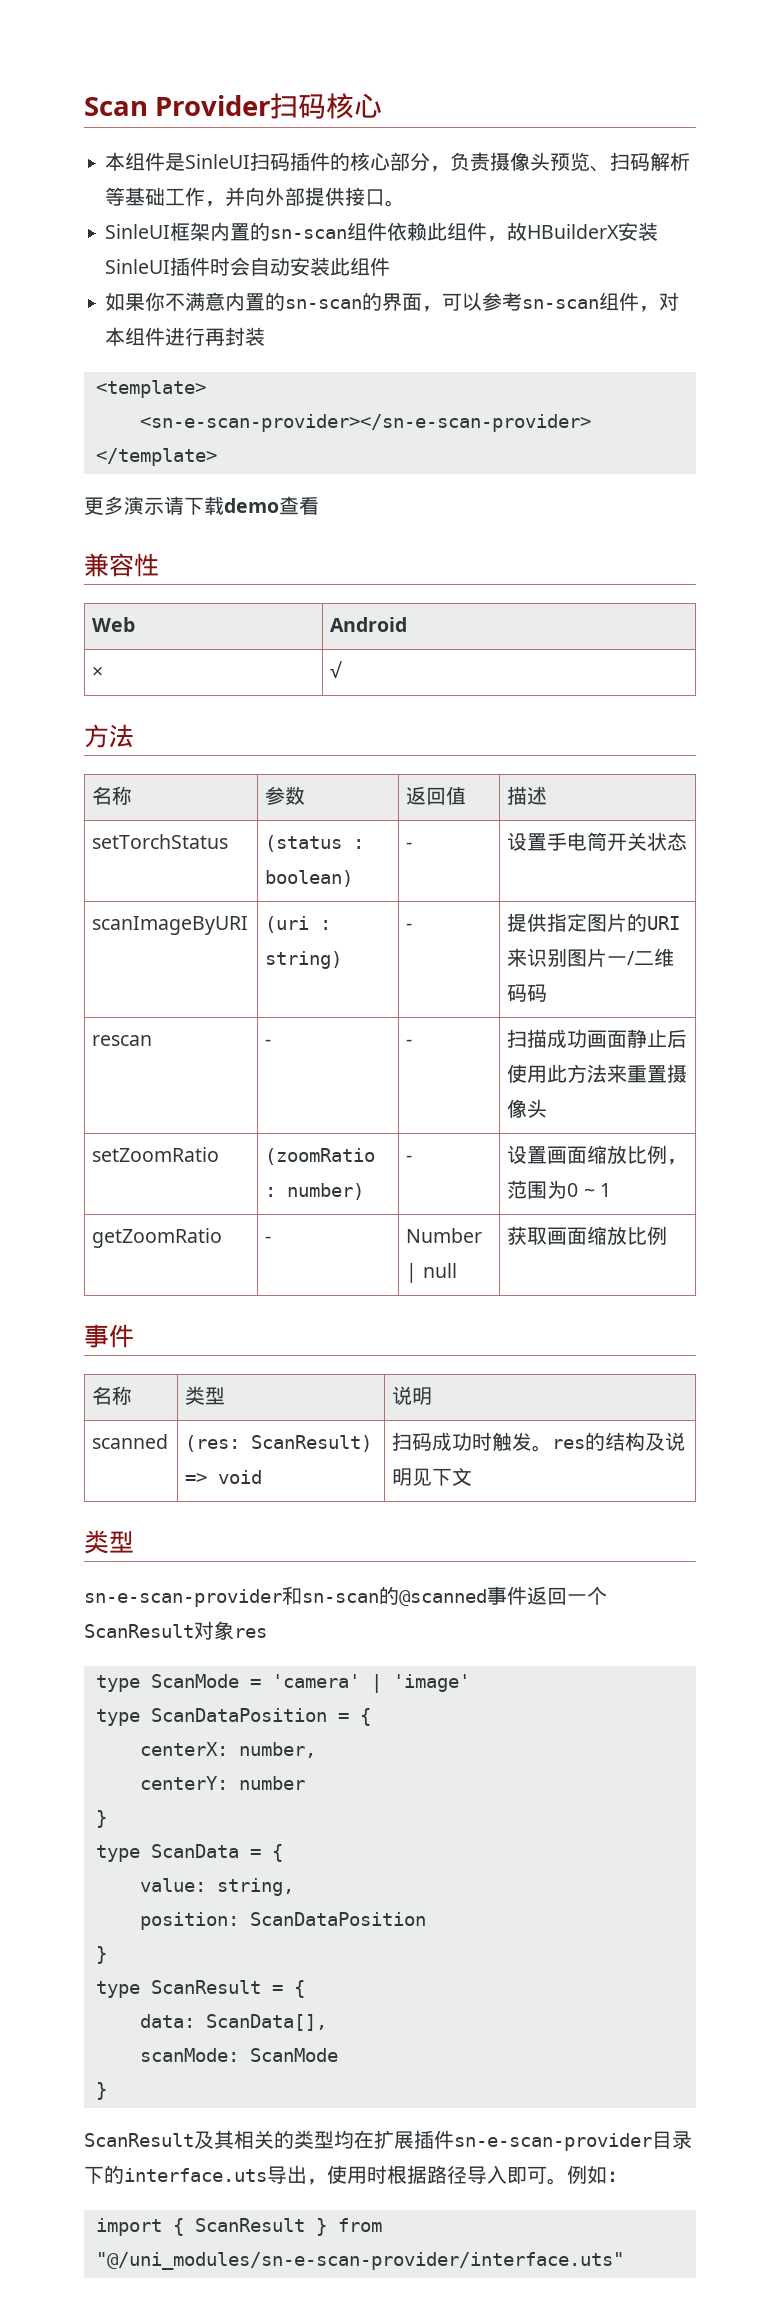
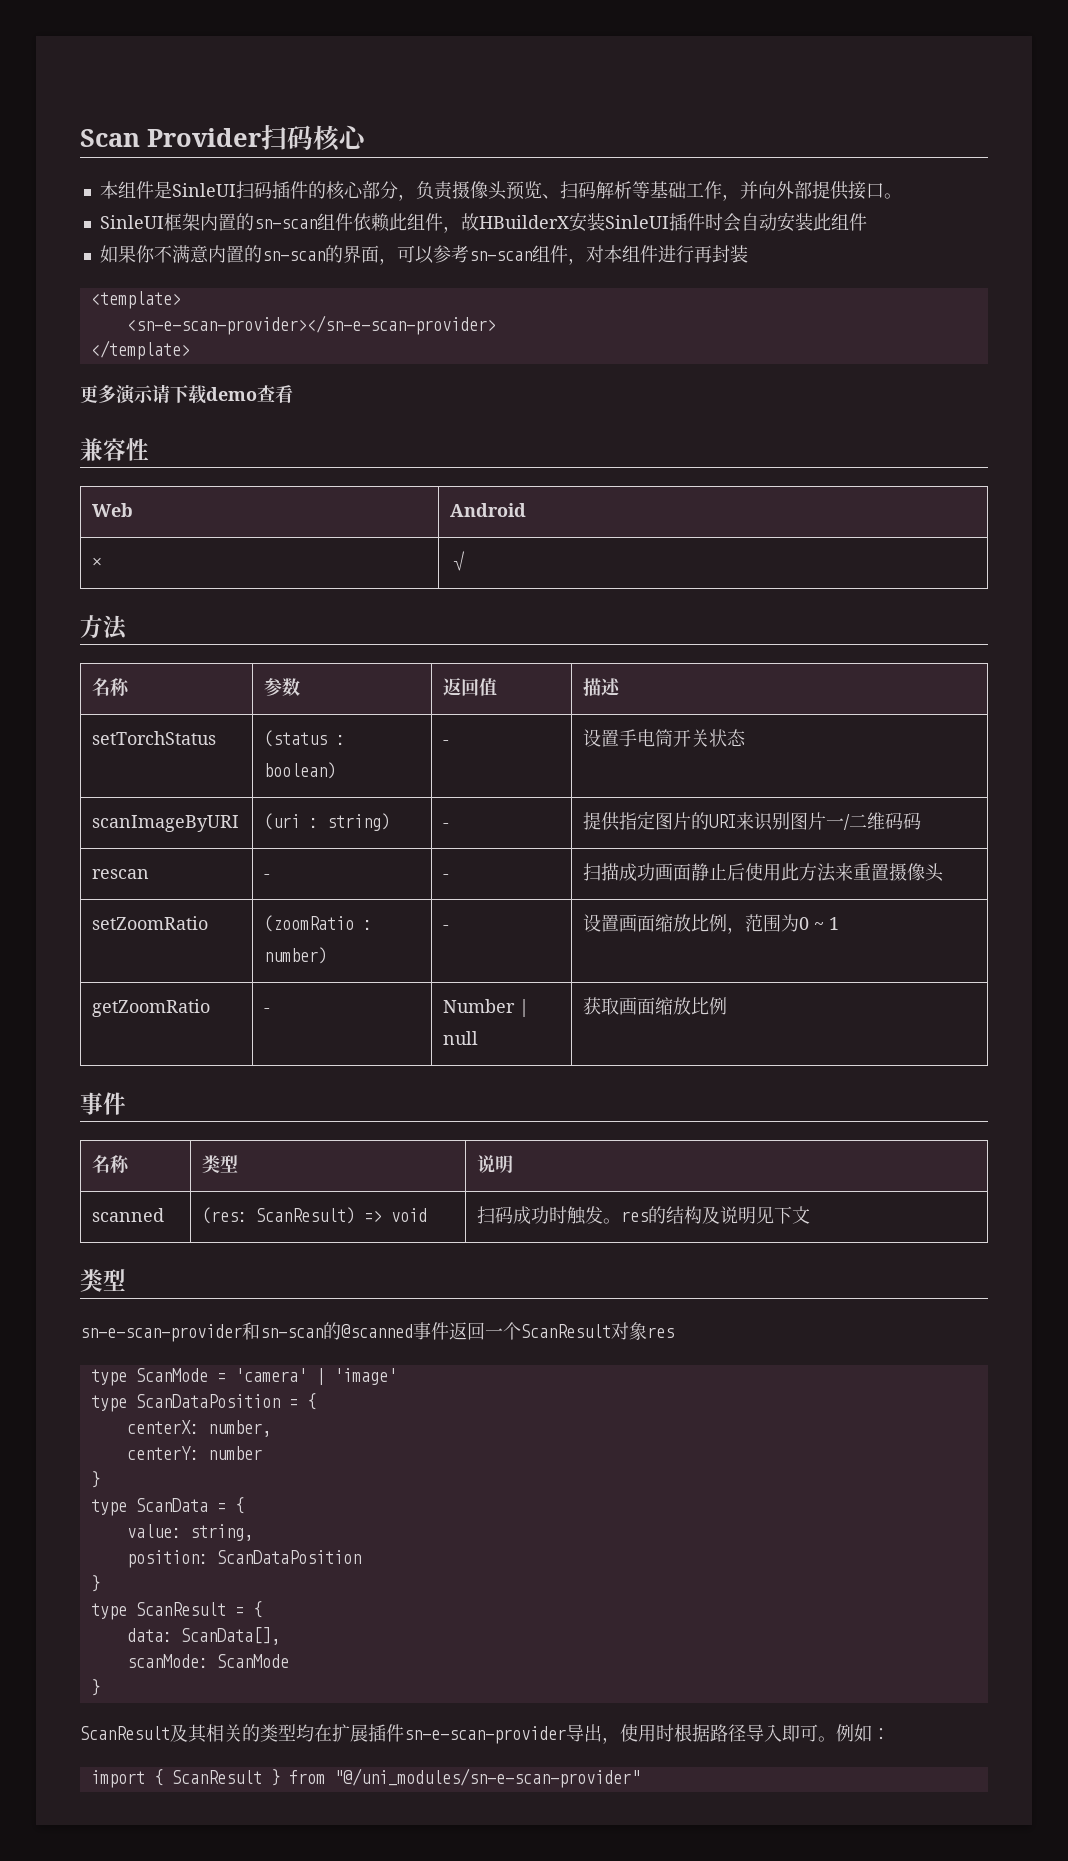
- ScanResult及其相关的类型均在扩展插件sn-e-scan-provider目录下的interface.uts导出，使用时根据路径导入即可。
+ ScanResult及其相关的类型均在扩展插件sn-e-scan-provider导出，使用时根据路径导入即可。
- import { ScanResult } from "@/uni_modules/sn-e-scan-provider/interface.uts"
+ import { ScanResult } from "@/uni_modules/sn-e-scan-provider"

